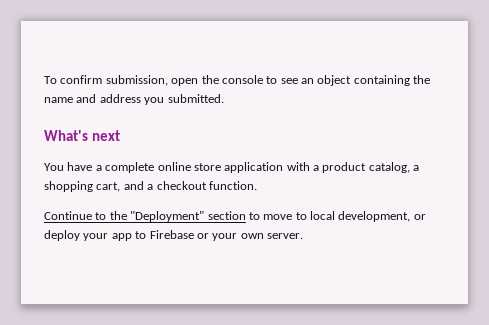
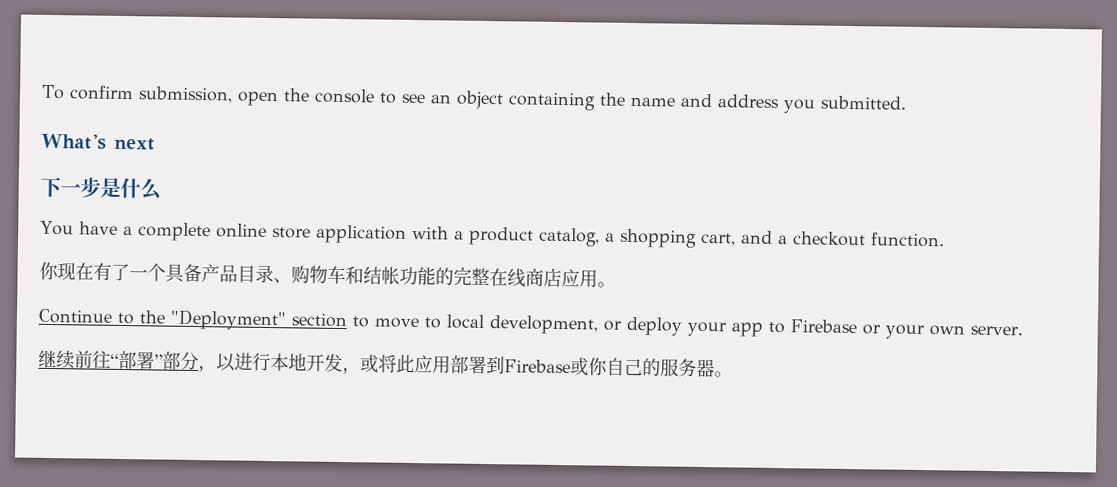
+ 下一步是什么
+ 你现在有了一个具备产品目录、购物车和结帐功能的完整在线商店应用。
+ 继续前往“部署”部分，以进行本地开发，或将此应用部署到Firebase或你自己的服务器。

